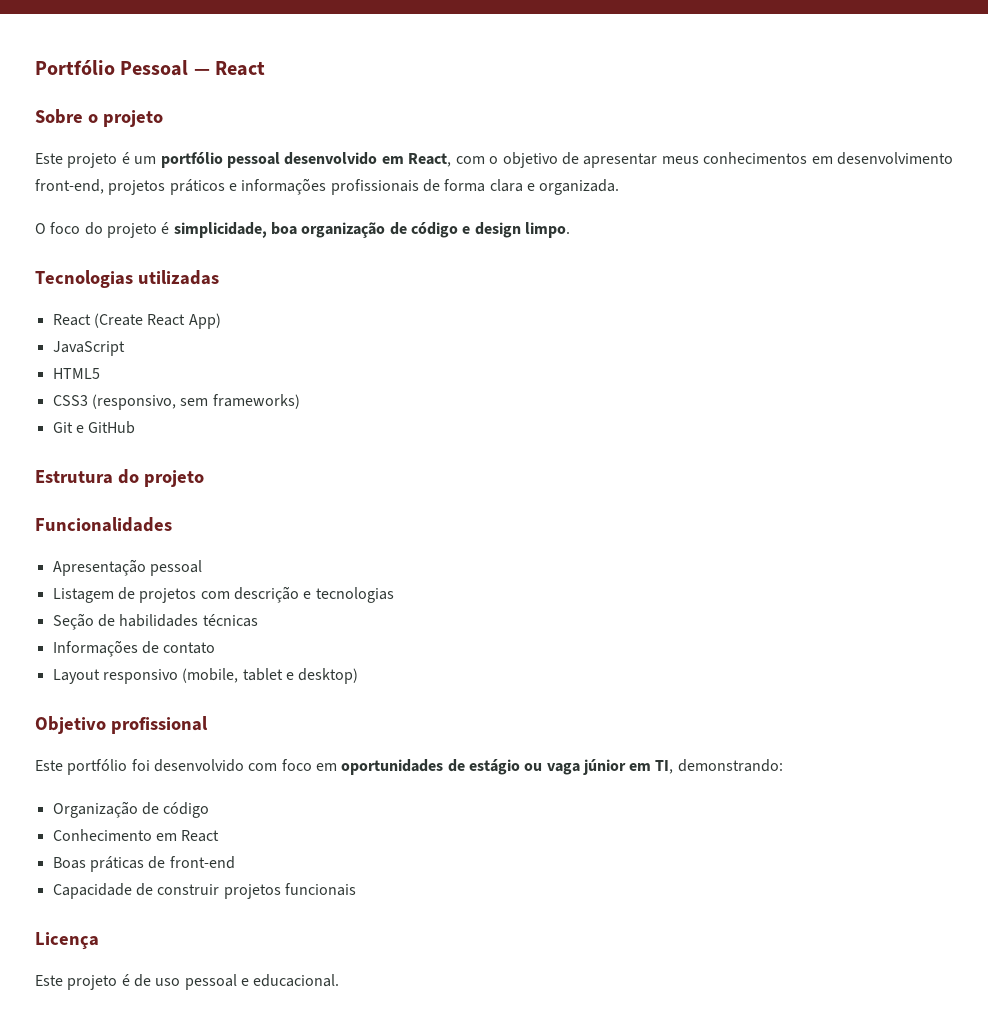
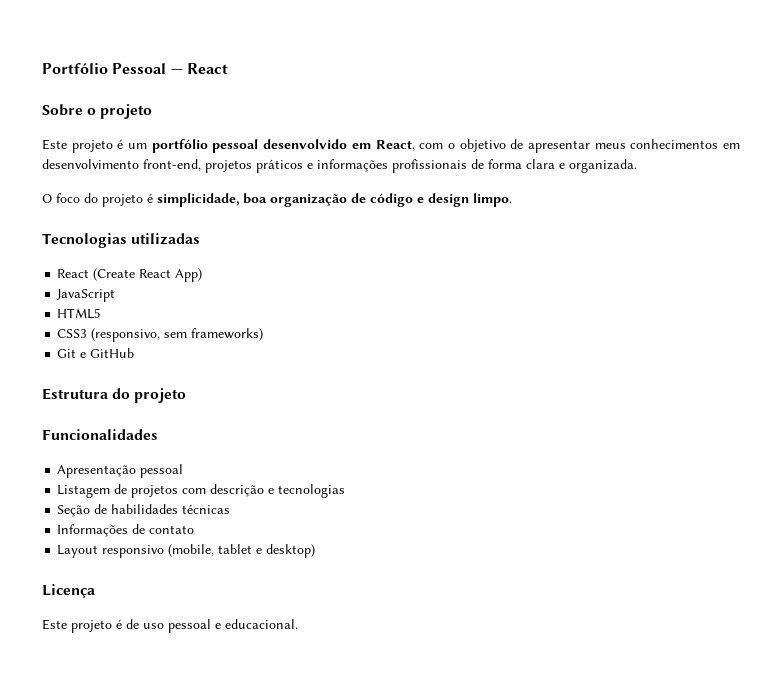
- Objetivo profissional
- Este portfólio foi desenvolvido com foco em oportunidades de estágio ou vaga júnior em TI, demonstrando:
- Organização de código
- Conhecimento em React
- Boas práticas de front-end
- Capacidade de construir projetos funcionais

